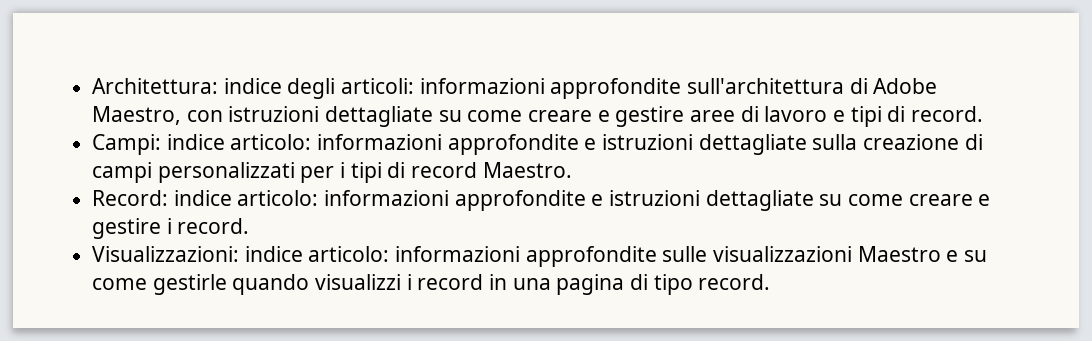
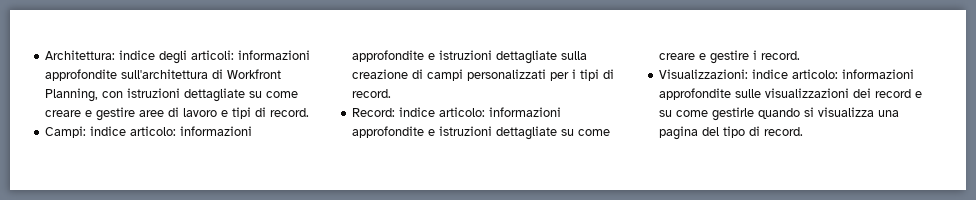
- Architettura: indice degli articoli: informazioni approfondite sull'architettura di Adobe Maestro, con istruzioni dettagliate su come creare e gestire aree di lavoro e tipi di record.
+ Architettura: indice degli articoli: informazioni approfondite sull'architettura di Workfront Planning, con istruzioni dettagliate su come creare e gestire aree di lavoro e tipi di record.
- Campi: indice articolo: informazioni approfondite e istruzioni dettagliate sulla creazione di campi personalizzati per i tipi di record Maestro.
+ Campi: indice articolo: informazioni approfondite e istruzioni dettagliate sulla creazione di campi personalizzati per i tipi di record.
- Visualizzazioni: indice articolo: informazioni approfondite sulle visualizzazioni Maestro e su come gestirle quando visualizzi i record in una pagina di tipo record.
+ Visualizzazioni: indice articolo: informazioni approfondite sulle visualizzazioni dei record e su come gestirle quando si visualizza una pagina del tipo di record.

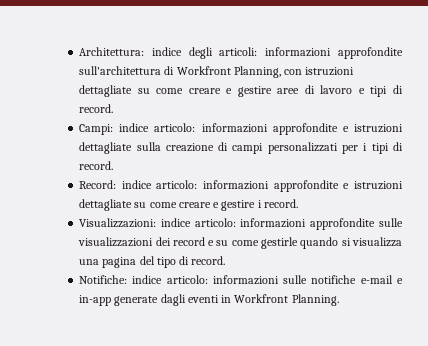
+ Notifiche: indice articolo: informazioni sulle notifiche e-mail e in-app generate dagli eventi in Workfront Planning.

